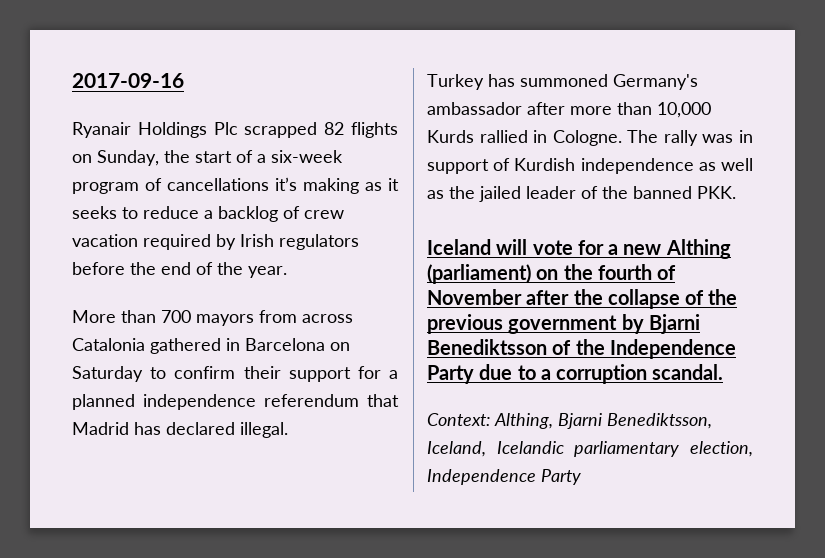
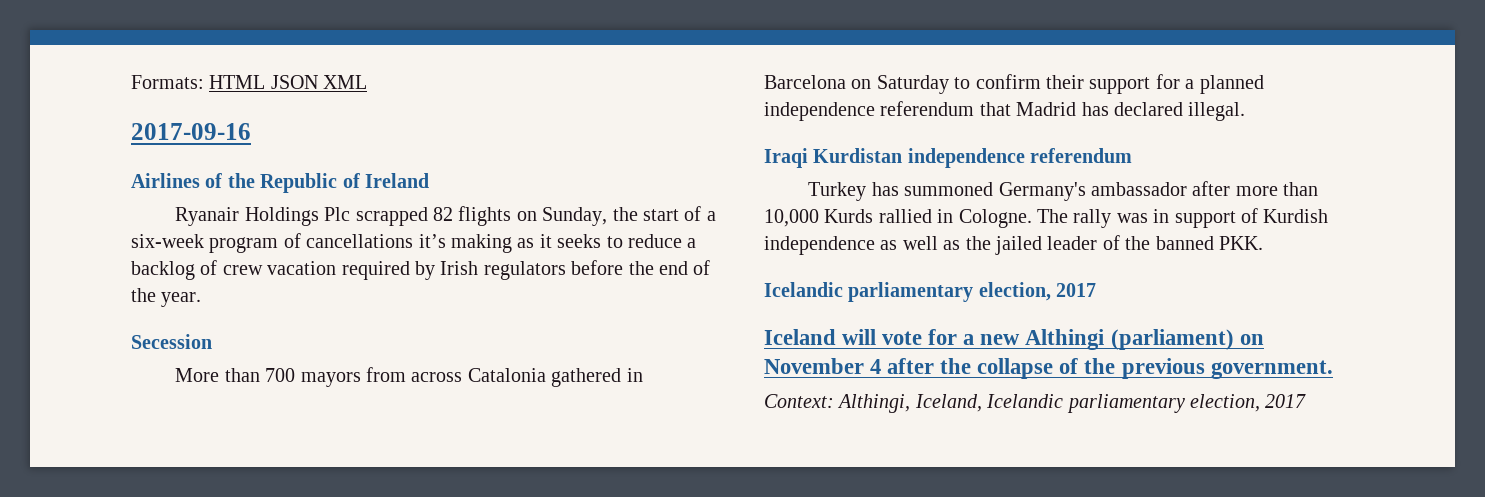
+ Formats: HTML JSON XML
  2017-09-16
+ Airlines of the Republic of Ireland
+ Secession
+ Iraqi Kurdistan independence referendum
  The rally was in support of Kurdish independence as well as the jailed leader of the banned PKK.
+ Icelandic parliamentary election, 2017
- Iceland will vote for a new Althing (parliament) on the fourth of November after the collapse of the previous government by Bjarni Benediktsson of the Independence Party due to a corruption scandal.
- Context: Althing, Bjarni Benediktsson, Iceland, Icelandic parliamentary election, Independence Party
+ Iceland will vote for a new Althingi (parliament) on November 4 after the collapse of the previous government.
+ Context: Althingi, Iceland, Icelandic parliamentary election, 2017

